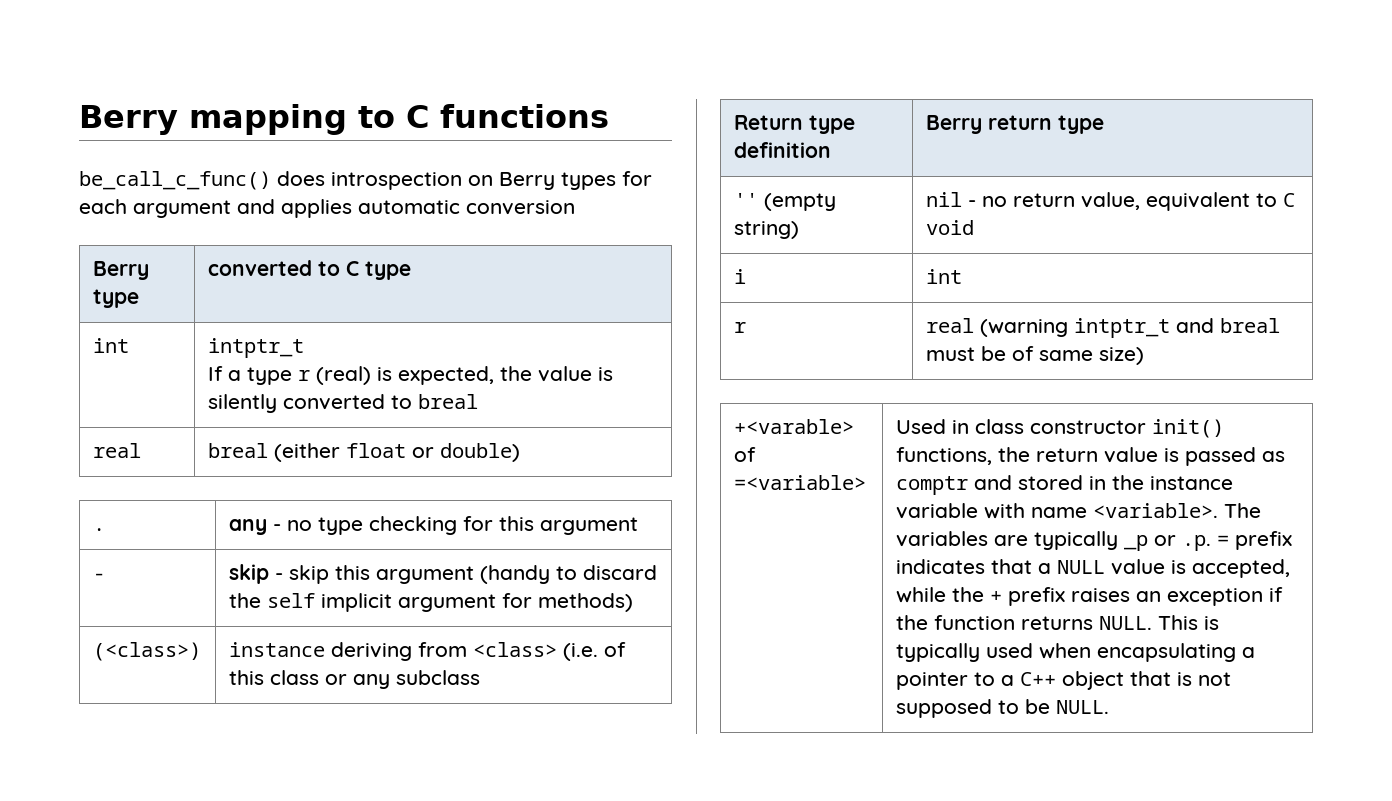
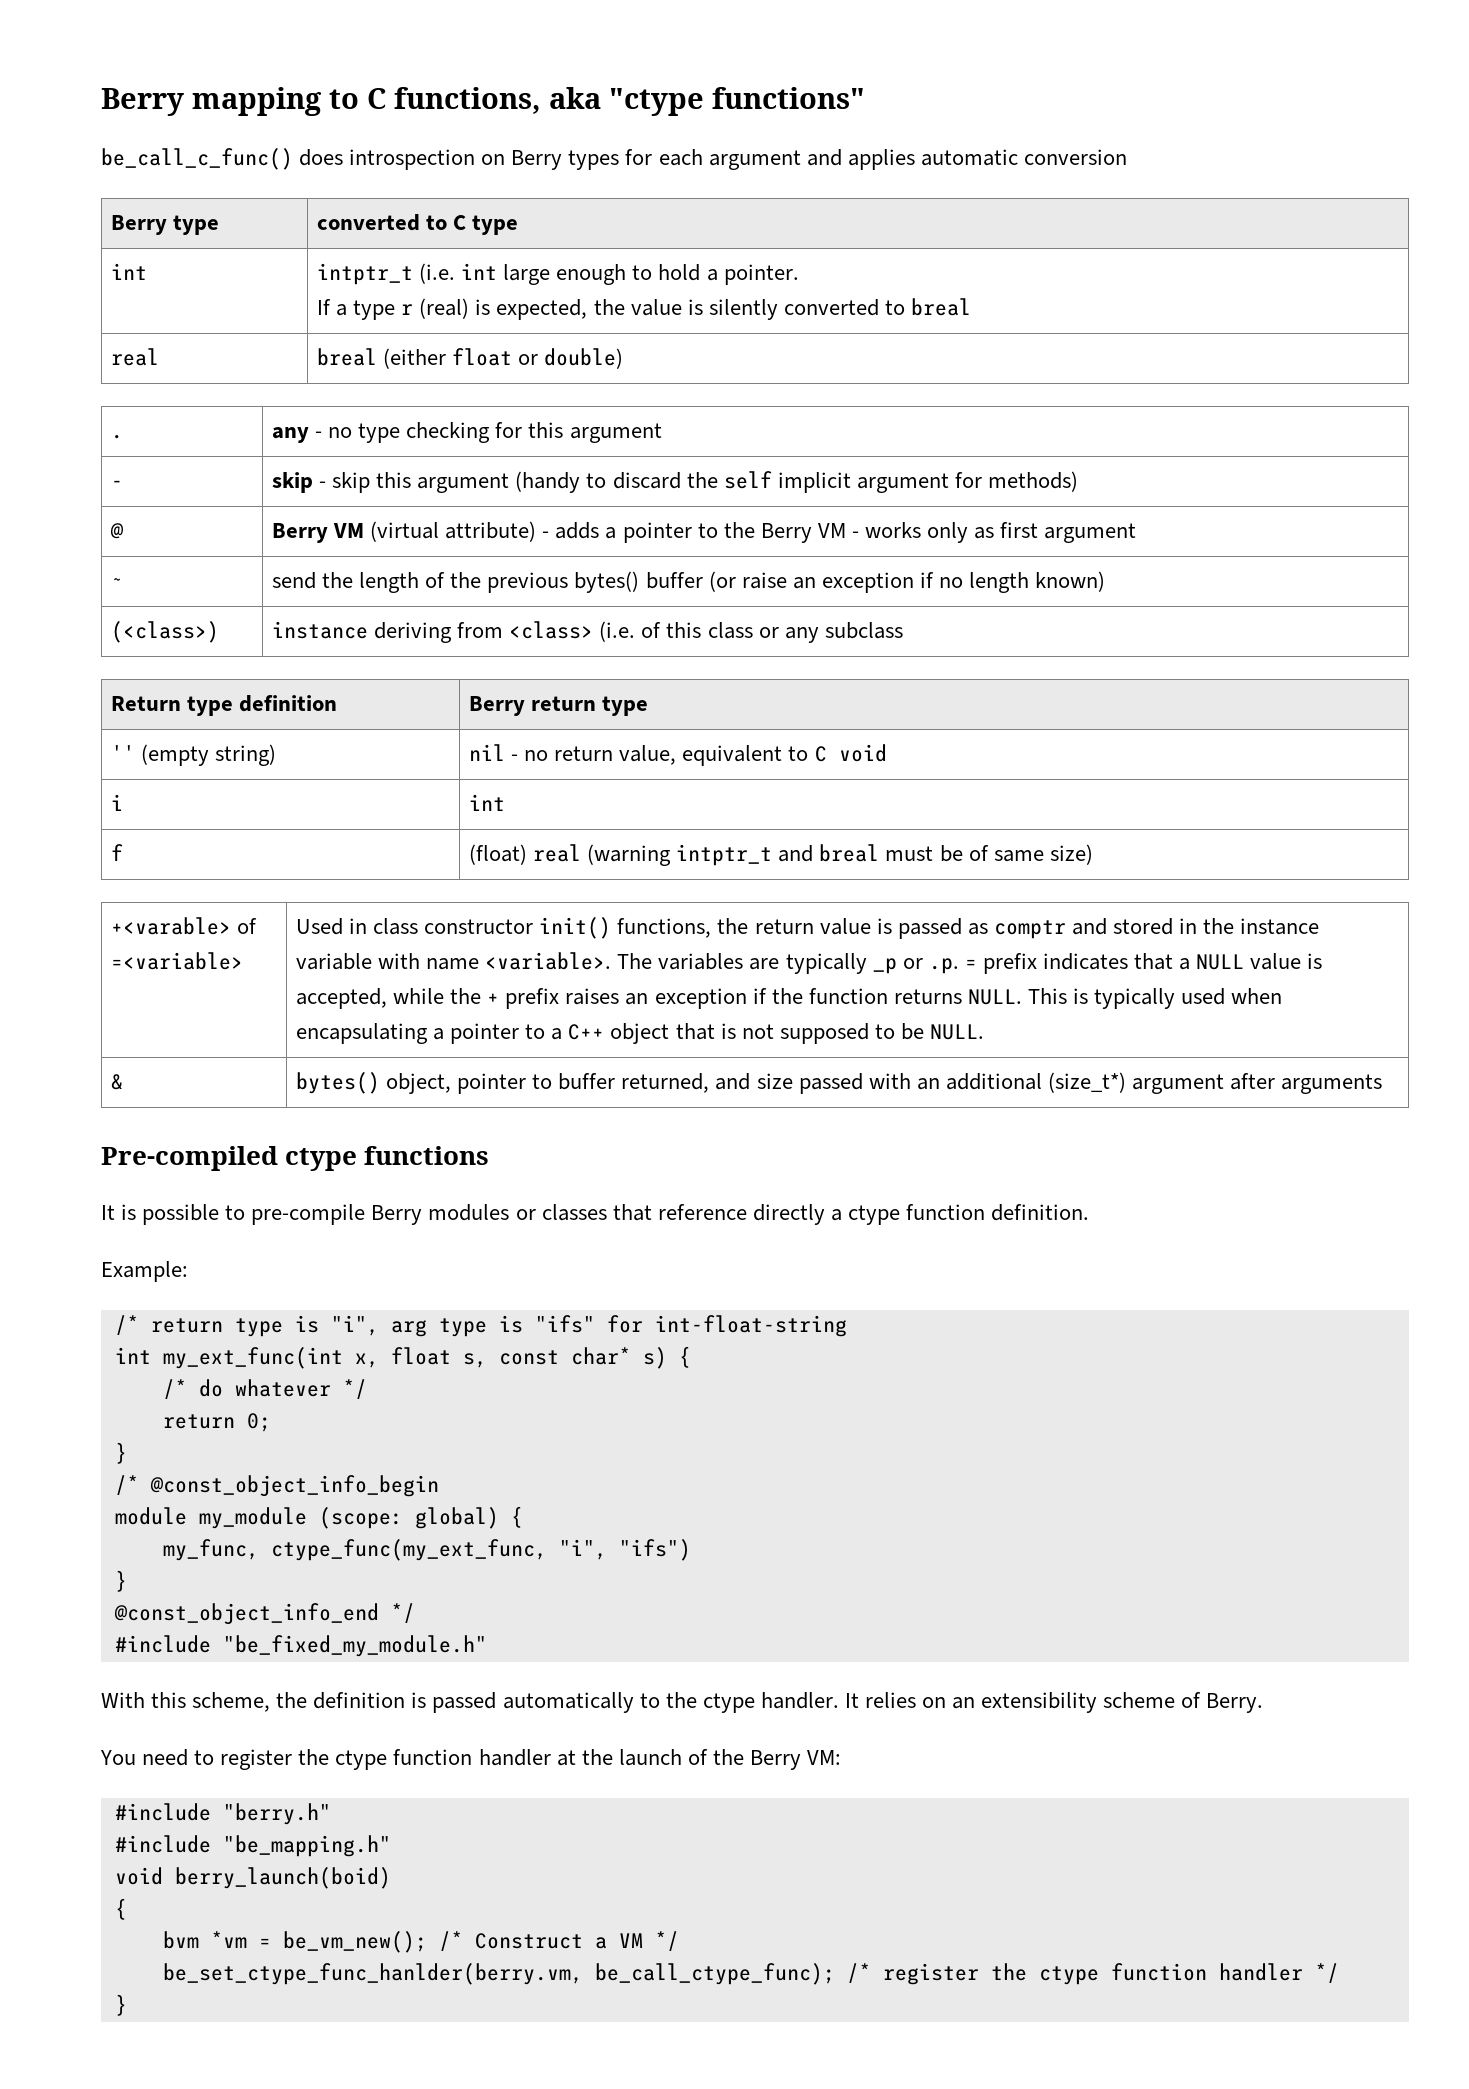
- Berry mapping to C functions
+ Berry mapping to C functions, aka "ctype functions"
- int | intptr_t
+ int | intptr_t (i.e. int large enough to hold a pointer.
+ @ | Berry VM (virtual attribute) - adds a pointer to the Berry VM - works only as first argument
+ ~ | send the length of the previous bytes() buffer (or raise an exception if no length known)
- r | real (warning intptr_t and breal must be of same size)
+ f | (float) real (warning intptr_t and breal must be of same size)
+ & | bytes() object, pointer to buffer returned, and size passed with an additional (size_t*) argument after arguments
+ Pre-compiled ctype functions
+ It is possible to pre-compile Berry modules or classes that reference directly a ctype function definition.
+ Example:
+ /* return type is "i", arg type is "ifs" for int-float-string
+ int my_ext_func(int x, float s, const char* s) {
+ /* do whatever */
+ return 0;
+ }
+ /* @const_object_info_begin
+ module my_module (scope: global) {
+ my_func, ctype_func(my_ext_func, "i", "ifs")
+ }
+ @const_object_info_end */
+ #include "be_fixed_my_module.h"
+ With this scheme, the definition is passed automatically to the ctype handler. It relies on an extensibility scheme of Berry.
+ You need to register the ctype function handler at the launch of the Berry VM:
+ #include "berry.h"
+ #include "be_mapping.h"
+ void berry_launch(boid)
+ {
+ bvm *vm = be_vm_new(); /* Construct a VM */
+ be_set_ctype_func_hanlder(berry.vm, be_call_ctype_func); /* register the ctype function handler */
+ }

